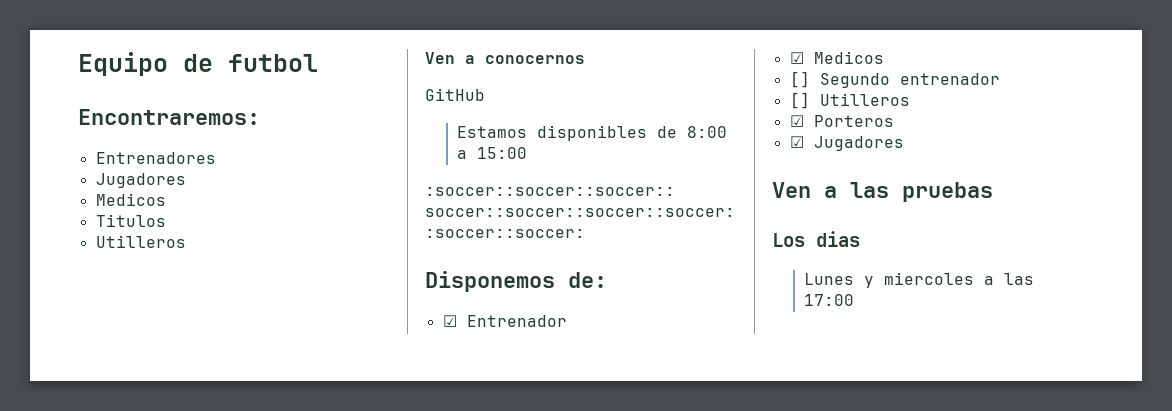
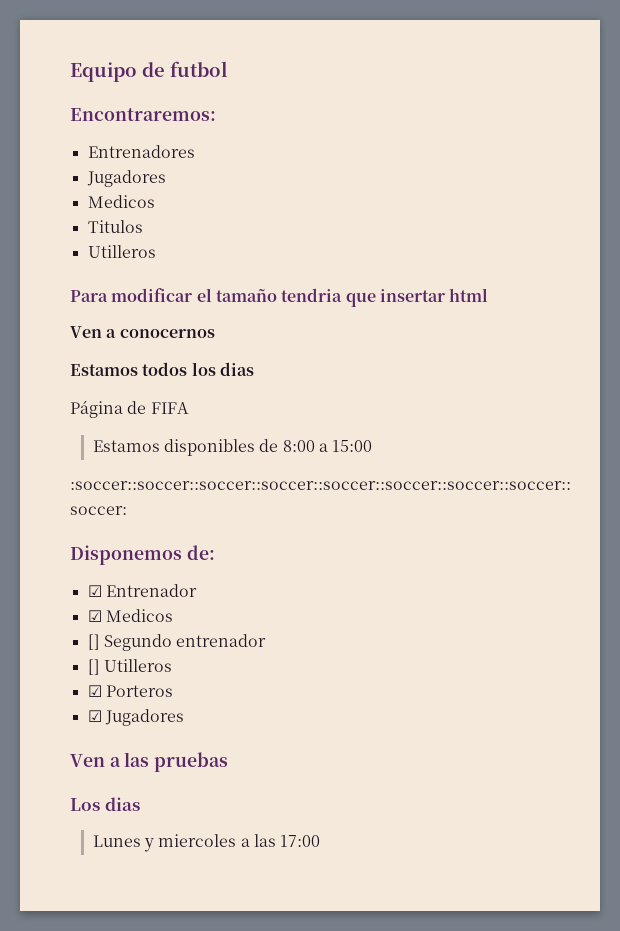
+ Para modificar el tamaño tendria que insertar html
  Ven a conocernos
- GitHub
+ Estamos todos los dias
+ Página de FIFA

